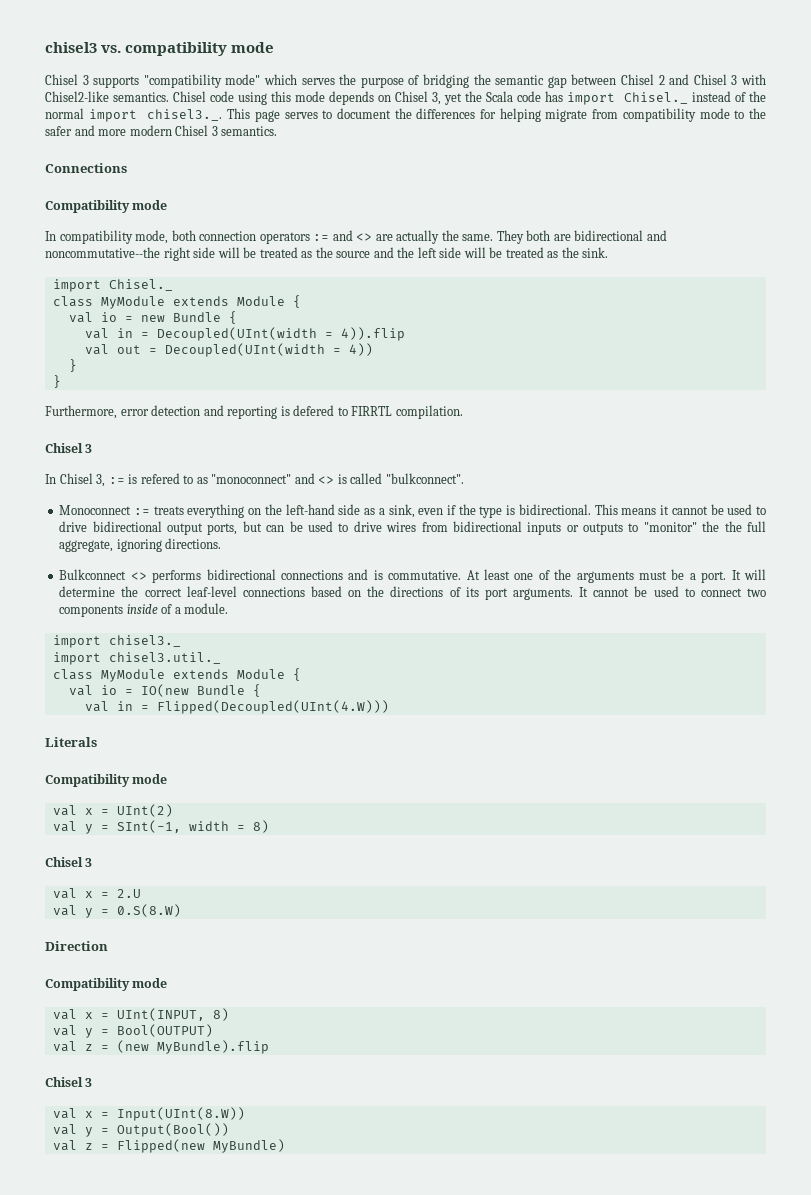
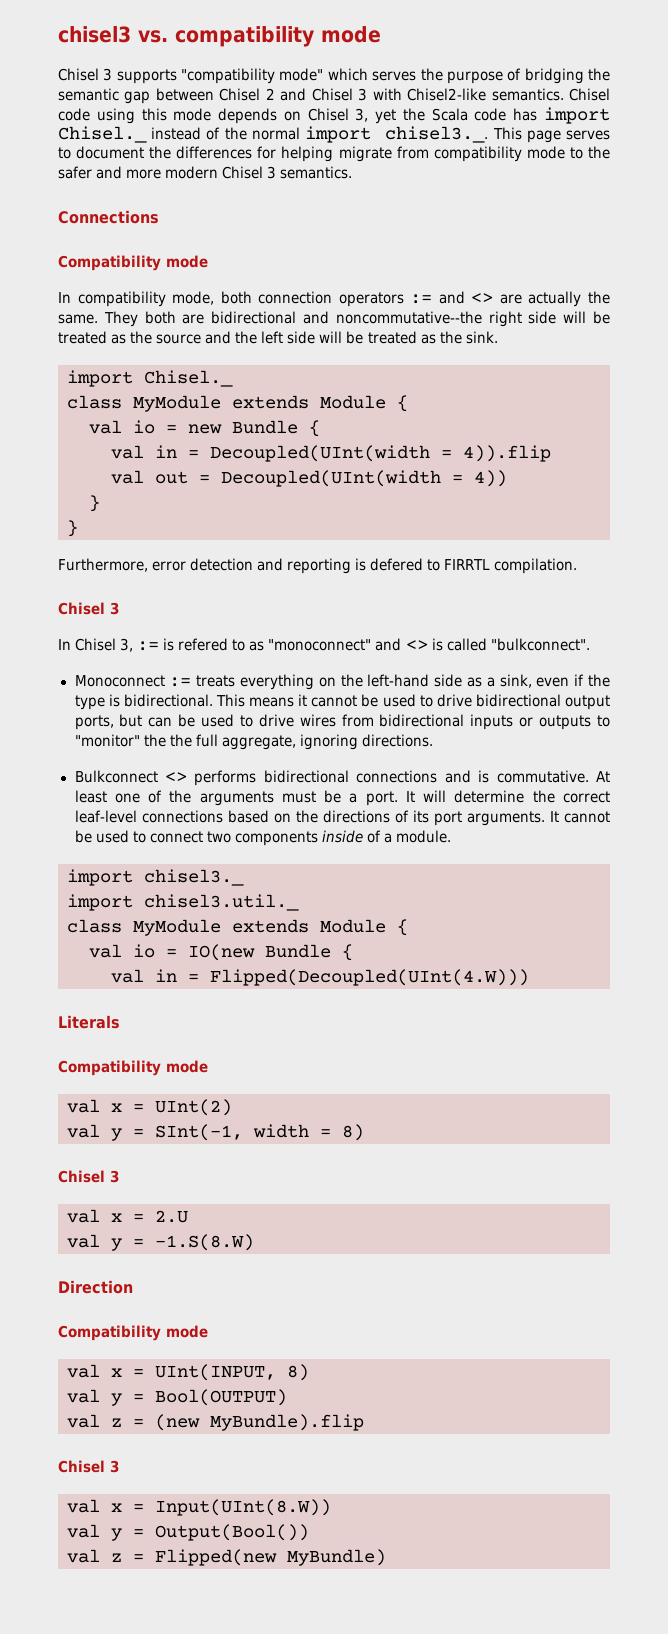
- val y = 0.S(8.W)
+ val y = -1.S(8.W)

